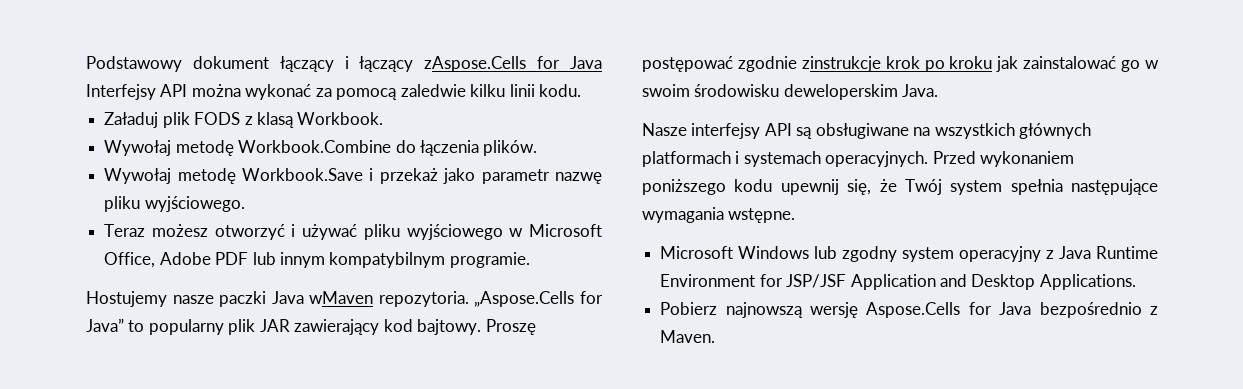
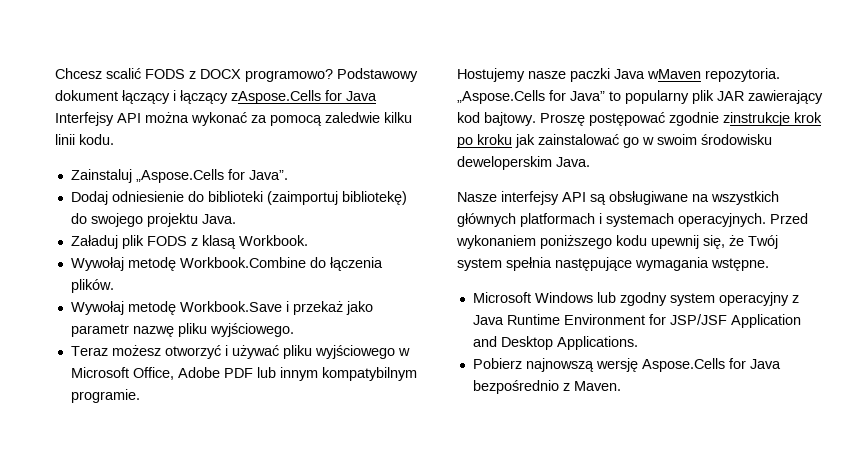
+ Chcesz scalić FODS z DOCX programowo?
+ Zainstaluj „Aspose.Cells for Java”.
+ Dodaj odniesienie do biblioteki (zaimportuj bibliotekę) do swojego projektu Java.

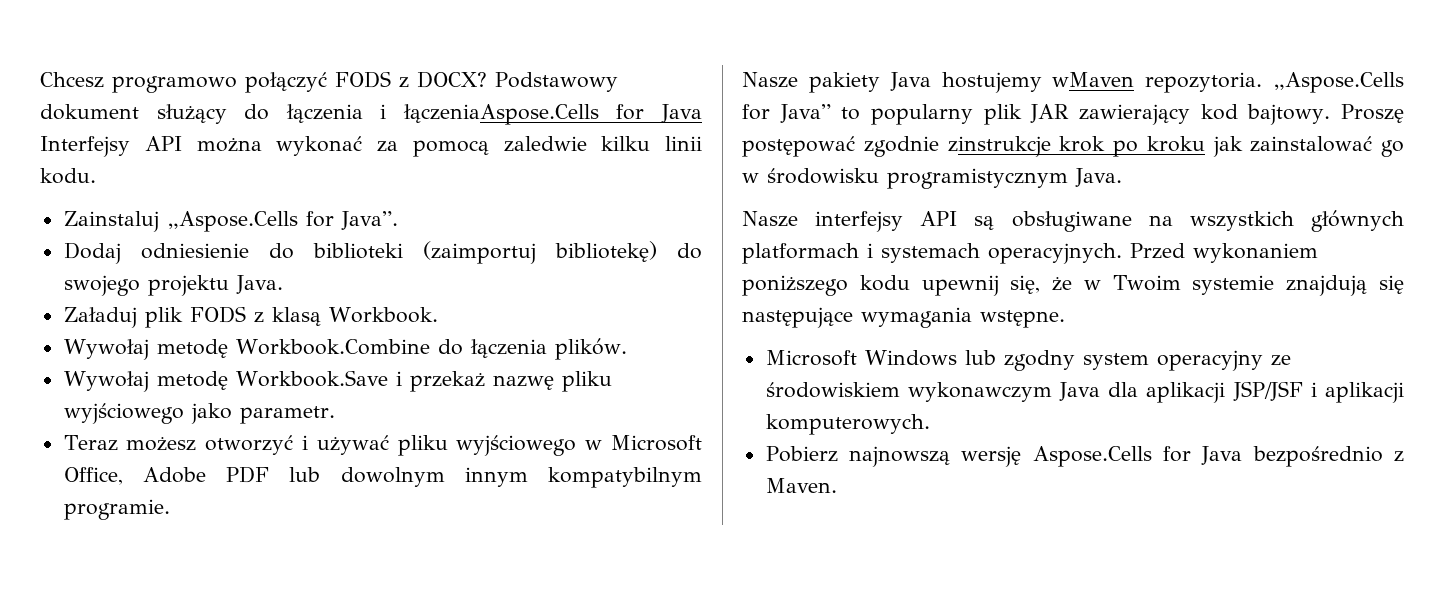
- Chcesz scalić FODS z DOCX programowo? Podstawowy dokument łączący i łączący zAspose.Cells for Java Interfejsy API można wykonać za pomocą zaledwie kilku linii kodu.
+ Chcesz programowo połączyć FODS z DOCX? Podstawowy dokument służący do łączenia i łączeniaAspose.Cells for Java Interfejsy API można wykonać za pomocą zaledwie kilku linii kodu.
- Wywołaj metodę Workbook.Save i przekaż jako parametr nazwę pliku wyjściowego.
+ Wywołaj metodę Workbook.Save i przekaż nazwę pliku wyjściowego jako parametr.
- Teraz możesz otworzyć i używać pliku wyjściowego w Microsoft Office, Adobe PDF lub innym kompatybilnym programie.
+ Teraz możesz otworzyć i używać pliku wyjściowego w Microsoft Office, Adobe PDF lub dowolnym innym kompatybilnym programie.
- Hostujemy nasze paczki Java wMaven repozytoria.
+ Nasze pakiety Java hostujemy wMaven repozytoria.
- Proszę postępować zgodnie zinstrukcje krok po kroku jak zainstalować go w swoim środowisku deweloperskim Java.
+ Proszę postępować zgodnie zinstrukcje krok po kroku jak zainstalować go w środowisku programistycznym Java.
- Przed wykonaniem poniższego kodu upewnij się, że Twój system spełnia następujące wymagania wstępne.
+ Przed wykonaniem poniższego kodu upewnij się, że w Twoim systemie znajdują się następujące wymagania wstępne.
- Microsoft Windows lub zgodny system operacyjny z Java Runtime Environment for JSP/JSF Application and Desktop Applications.
+ Microsoft Windows lub zgodny system operacyjny ze środowiskiem wykonawczym Java dla aplikacji JSP/JSF i aplikacji komputerowych.

